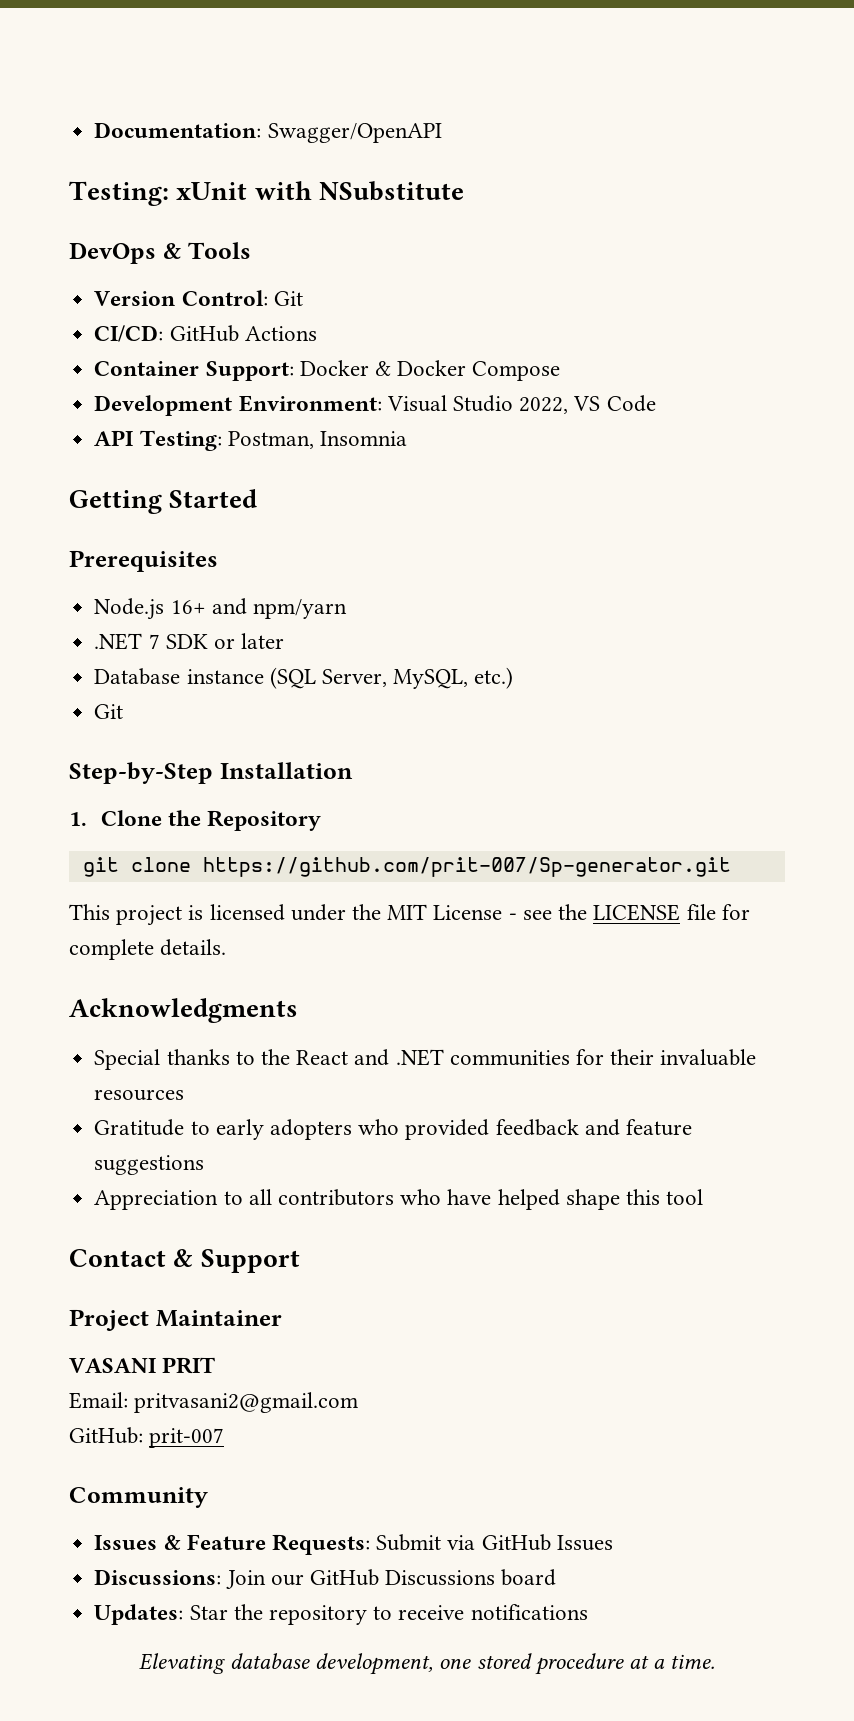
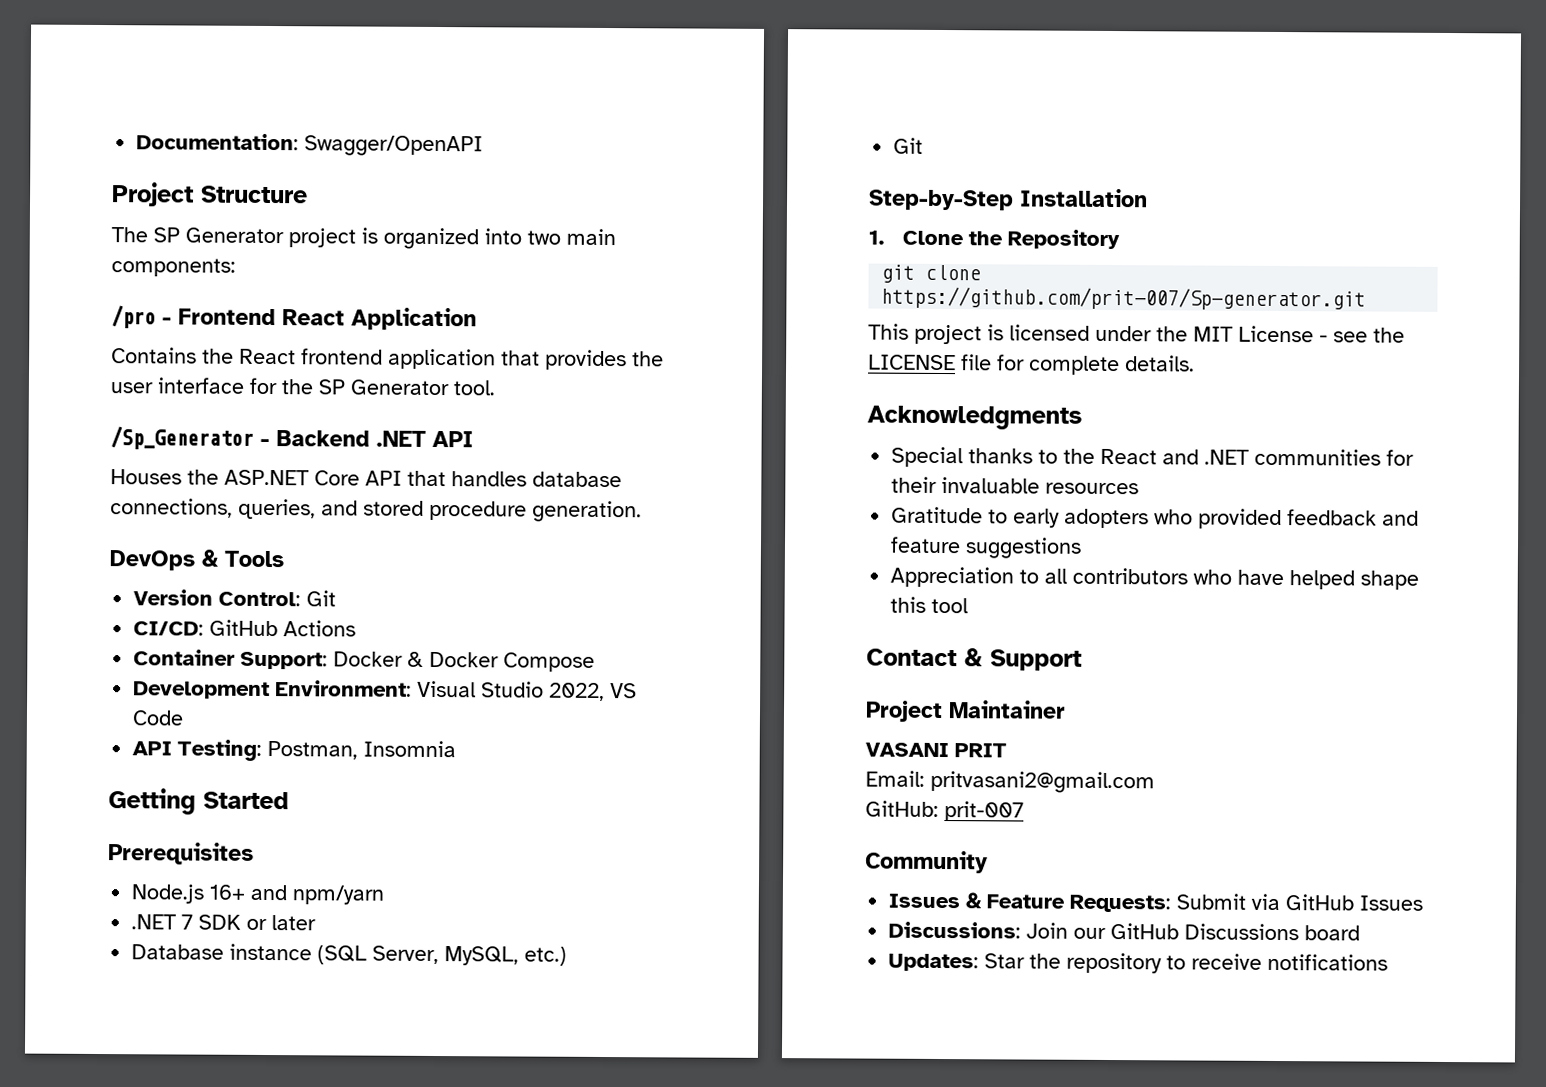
- Testing: xUnit with NSubstitute
+ Project Structure
+ The SP Generator project is organized into two main components:
+ /pro - Frontend React Application
+ Contains the React frontend application that provides the user interface for the SP Generator tool.
+ /Sp_Generator - Backend .NET API
+ Houses the ASP.NET Core API that handles database connections, queries, and stored procedure generation.
- Elevating database development, one stored procedure at a time.

